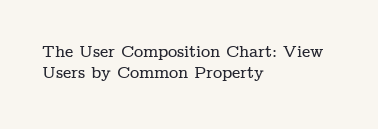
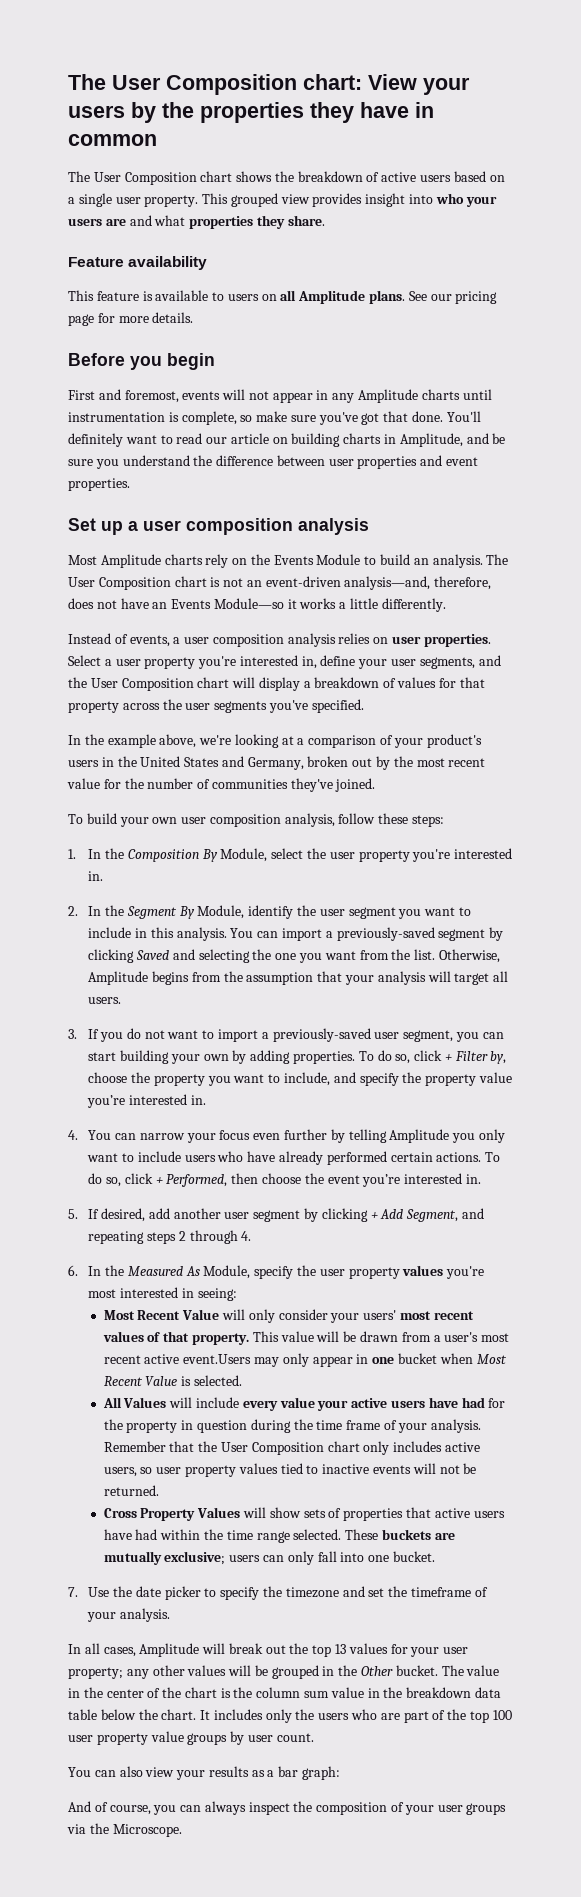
- The User Composition Chart: View Users by Common Property
+ The User Composition chart: View your users by the properties they have in common
+ The User Composition chart shows the breakdown of active users based on a single user property. This grouped view provides insight into who your users are and what properties they share.
+ Feature availability
+ This feature is available to users on all Amplitude plans. See our pricing page for more details.
+ Before you begin
+ First and foremost, events will not appear in any Amplitude charts until instrumentation is complete, so make sure you've got that done. You'll definitely want to read our article on building charts in Amplitude, and be sure you understand the difference between user properties and event properties.
+ Set up a user composition analysis
+ Most Amplitude charts rely on the Events Module to build an analysis. The User Composition chart is not an event-driven analysis—and, therefore, does not have an Events Module—so it works a little differently.
+ Instead of events, a user composition analysis relies on user properties. Select a user property you're interested in, define your user segments, and the User Composition chart will display a breakdown of values for that property across the user segments you've specified.
+ In the example above, we're looking at a comparison of your product's users in the United States and Germany, broken out by the most recent value for the number of communities they've joined.
+ To build your own user composition analysis, follow these steps:
+ 1. In the Composition By Module, select the user property you're interested in.
+ 2. In the Segment By Module, identify the user segment you want to include in this analysis. You can import a previously-saved segment by clicking Saved and selecting the one you want from the list. Otherwise, Amplitude begins from the assumption that your analysis will target all users.
+ 3. If you do not want to import a previously-saved user segment, you can start building your own by adding properties. To do so, click + Filter by, choose the property you want to include, and specify the property value you’re interested in.
+ 4. You can narrow your focus even further by telling Amplitude you only want to include users who have already performed certain actions. To do so, click + Performed, then choose the event you’re interested in.
+ 5. If desired, add another user segment by clicking + Add Segment, and repeating steps 2 through 4.
+ 6. In the Measured As Module, specify the user property values you're most interested in seeing:
+ Most Recent Value will only consider your users' most recent values of that property. This value will be drawn from a user's most recent active event.Users may only appear in one bucket when Most Recent Value is selected.
+ All Values will include every value your active users have had for the property in question during the time frame of your analysis. Remember that the User Composition chart only includes active users, so user property values tied to inactive events will not be returned.
+ Cross Property Values will show sets of properties that active users have had within the time range selected. These buckets are mutually exclusive; users can only fall into one bucket.
+ 7. Use the date picker to specify the timezone and set the timeframe of your analysis.
+ In all cases, Amplitude will break out the top 13 values for your user property; any other values will be grouped in the Other bucket. The value in the center of the chart is the column sum value in the breakdown data table below the chart. It includes only the users who are part of the top 100 user property value groups by user count.
+ You can also view your results as a bar graph:
+ And of course, you can always inspect the composition of your user groups via the Microscope.

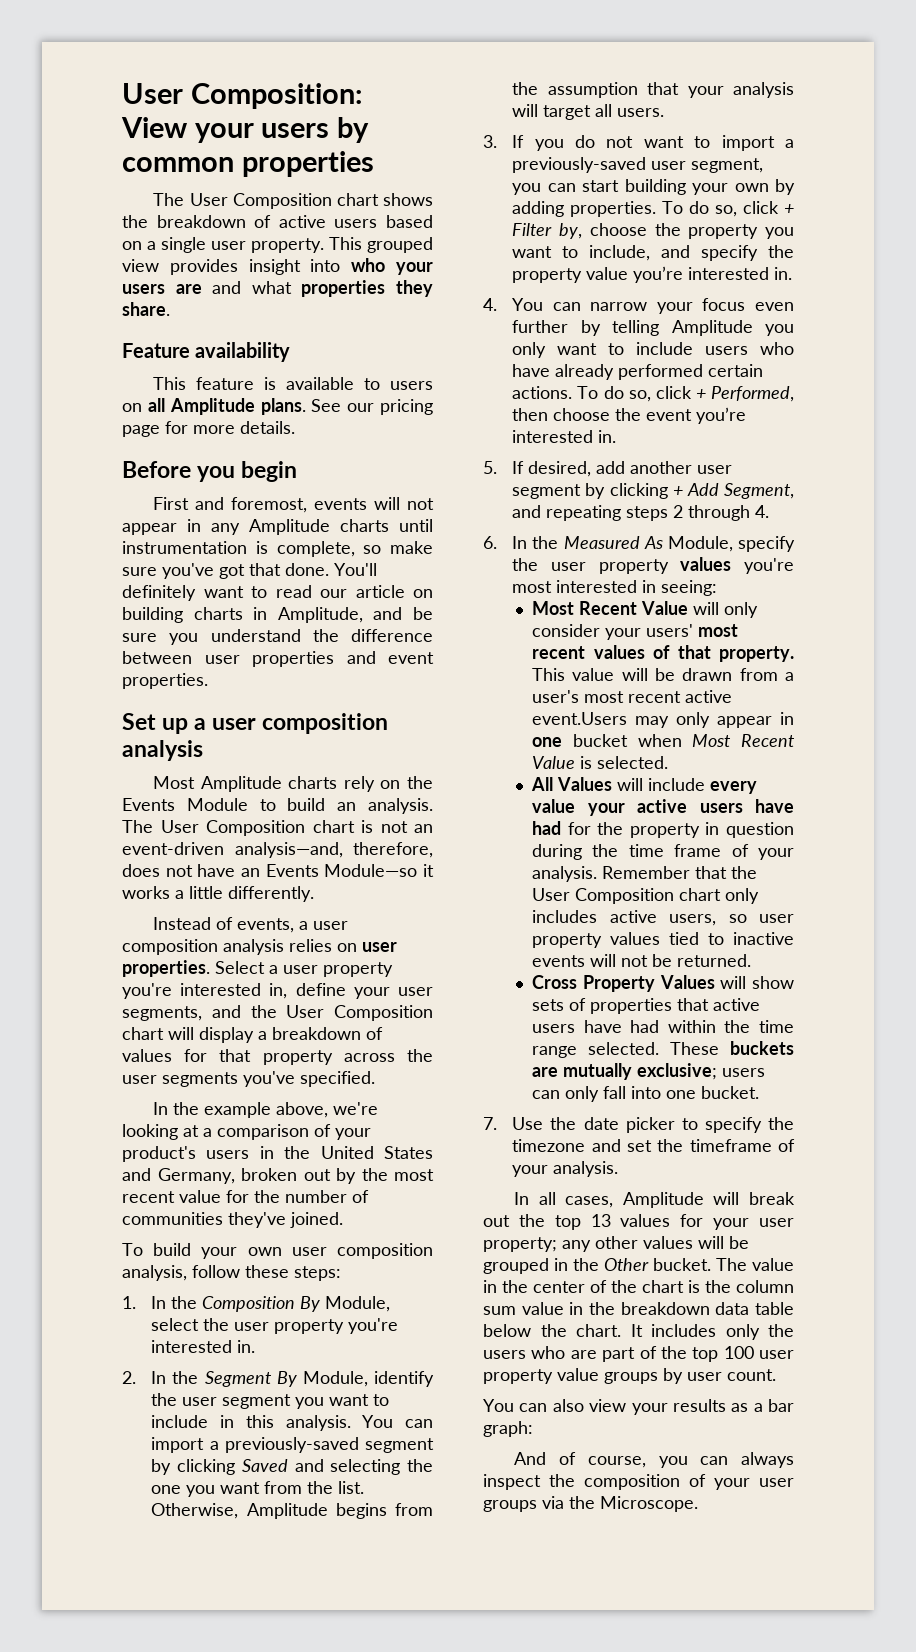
- The User Composition chart: View your users by the properties they have in common
+ User Composition: View your users by common properties

